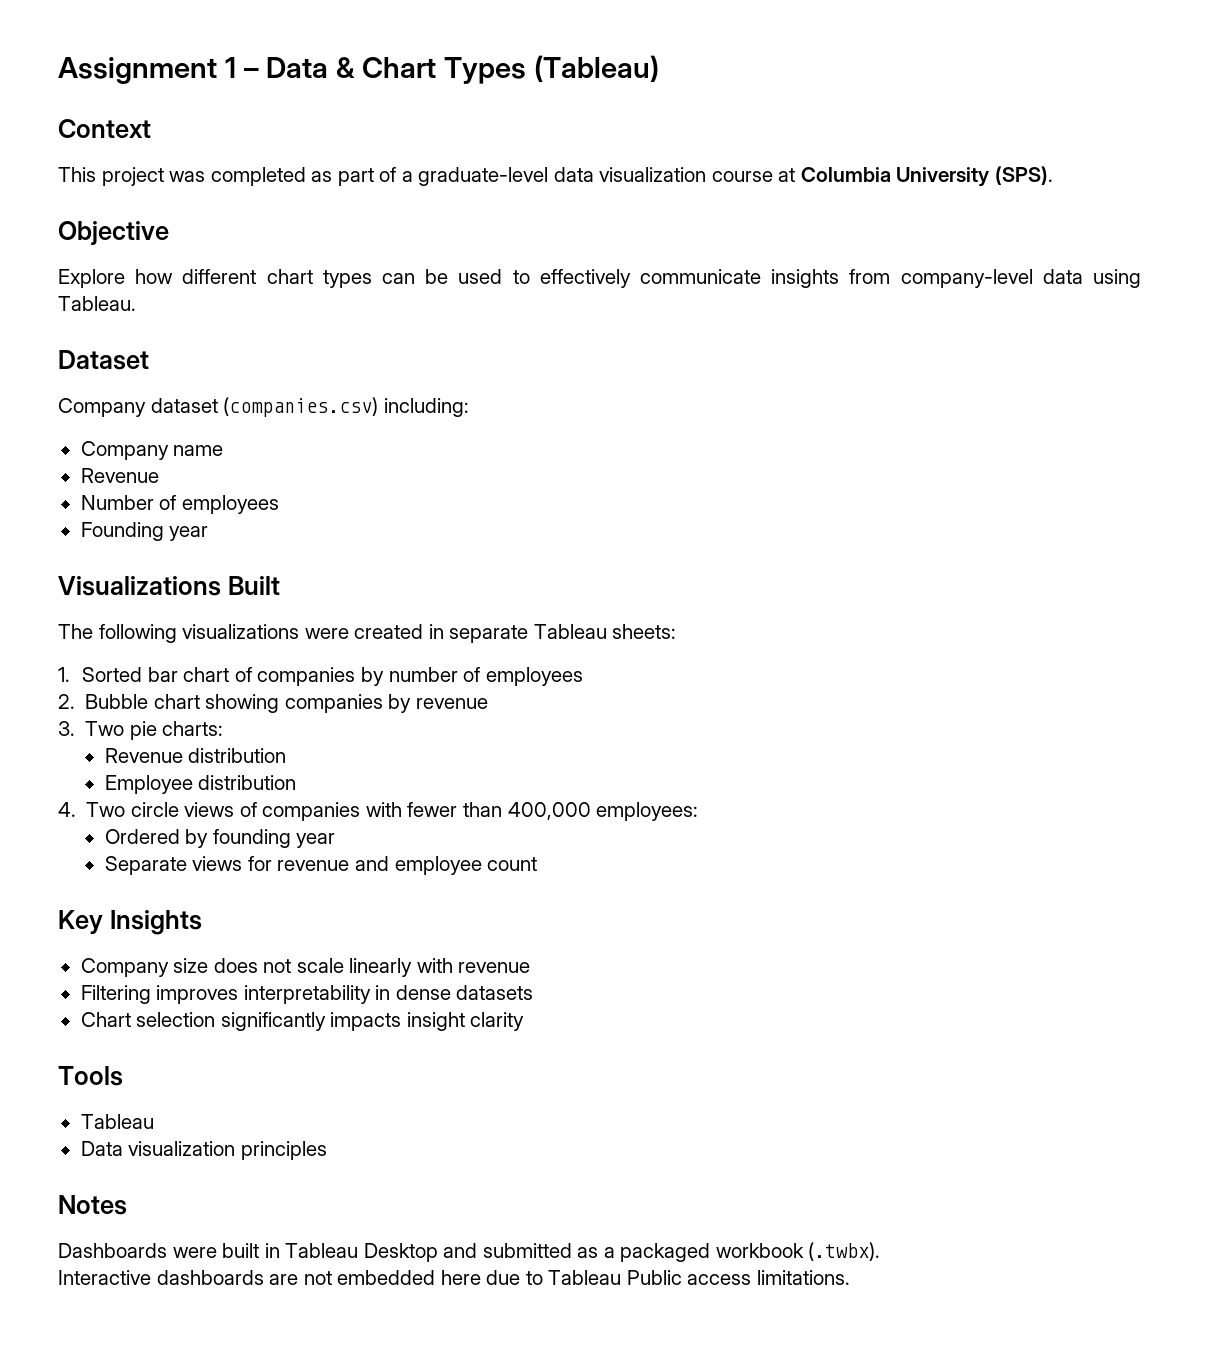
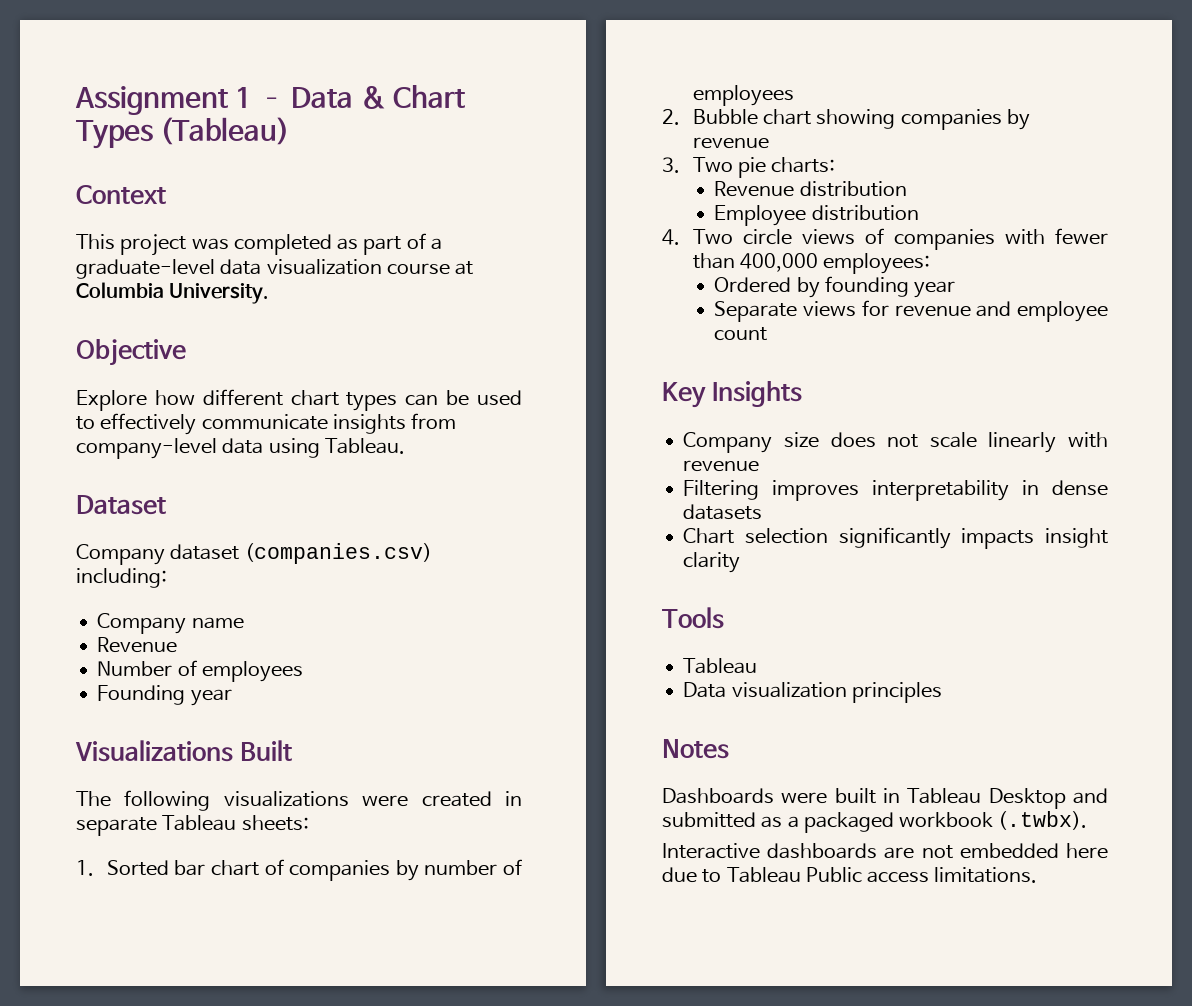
- This project was completed as part of a graduate-level data visualization course at Columbia University (SPS).
+ This project was completed as part of a graduate-level data visualization course at Columbia University.

